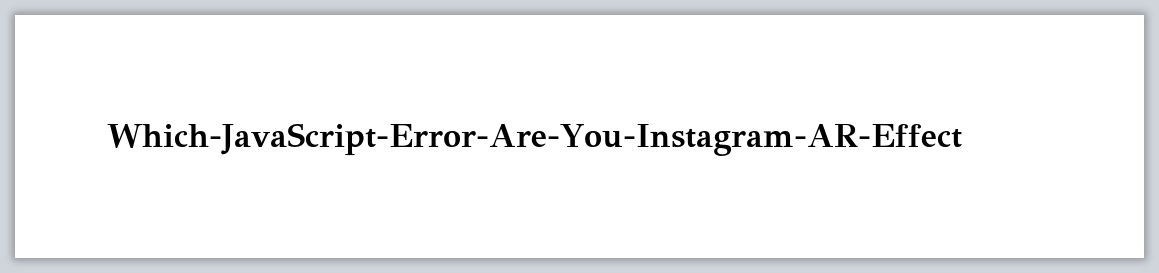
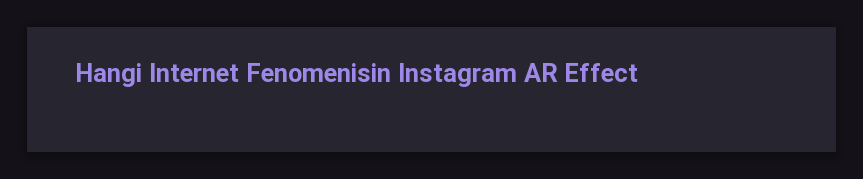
- Which-JavaScript-Error-Are-You-Instagram-AR-Effect
+ Hangi Internet Fenomenisin Instagram AR Effect

